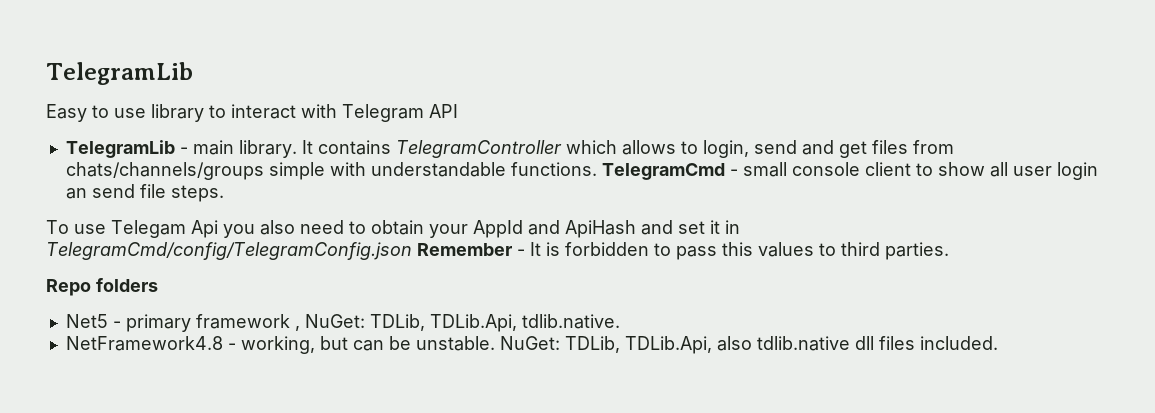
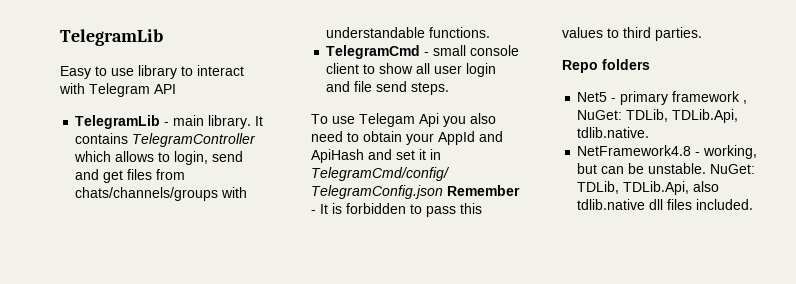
- It contains TelegramController which allows to login, send and get files from chats/channels/groups simple with understandable functions. TelegramCmd - small console client to show all user login an send file steps.
+ It contains TelegramController which allows to login, send and get files from chats/channels/groups with understandable functions.
+ TelegramCmd - small console client to show all user login and file send steps.

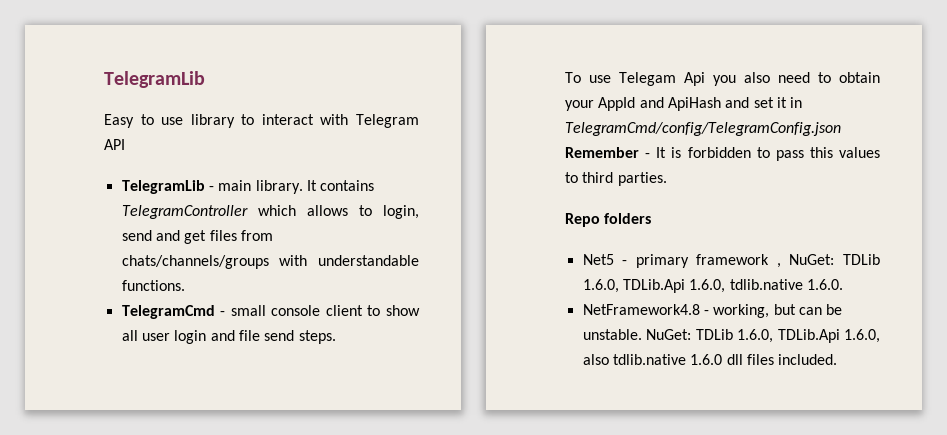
- Net5 - primary framework , NuGet: TDLib, TDLib.Api, tdlib.native.
+ Net5 - primary framework , NuGet: TDLib 1.6.0, TDLib.Api 1.6.0, tdlib.native 1.6.0.
- NuGet: TDLib, TDLib.Api, also tdlib.native dll files included.
+ NuGet: TDLib 1.6.0, TDLib.Api 1.6.0, also tdlib.native 1.6.0 dll files included.

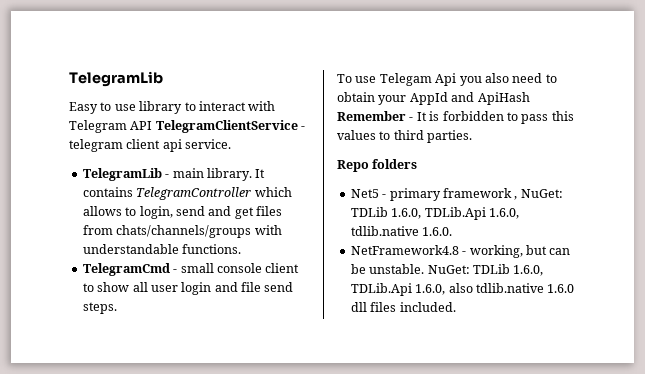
- Easy to use library to interact with Telegram API
+ Easy to use library to interact with Telegram API TelegramClientService - telegram client api service.
- To use Telegam Api you also need to obtain your AppId and ApiHash and set it in TelegramCmd/config/TelegramConfig.json Remember - It is forbidden to pass this values to third parties.
+ To use Telegam Api you also need to obtain your AppId and ApiHash Remember - It is forbidden to pass this values to third parties.

